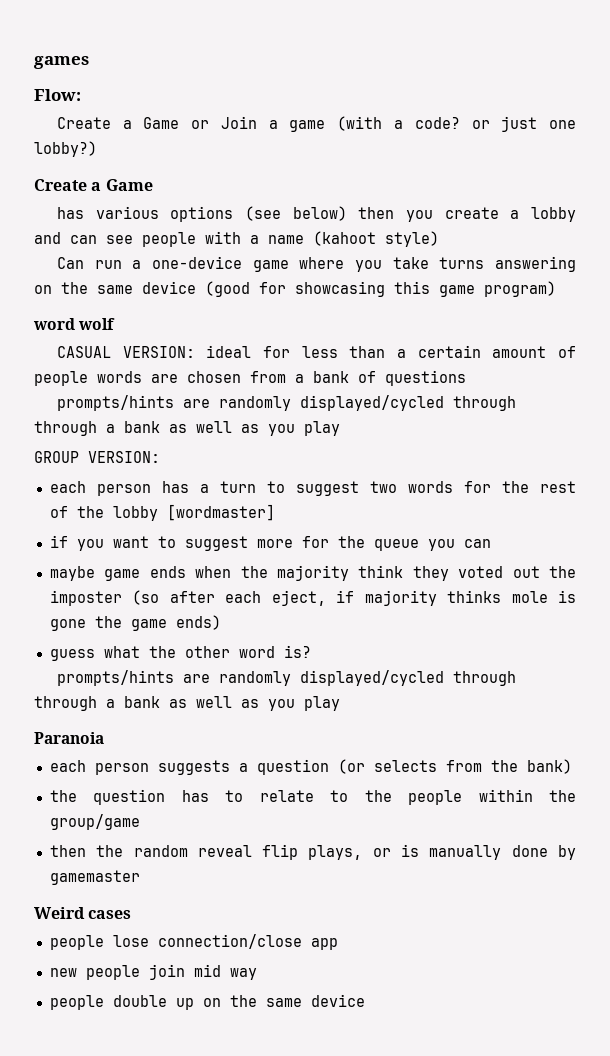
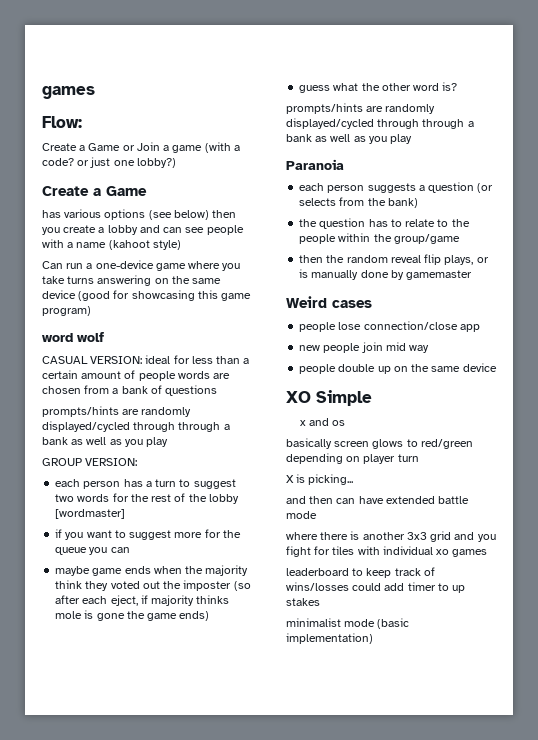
+ XO Simple
+ x and os
+ basically screen glows to red/green depending on player turn
+ X is picking...
+ and then can have extended battle mode
+ where there is another 3x3 grid and you fight for tiles with individual xo games
+ leaderboard to keep track of wins/losses could add timer to up stakes
+ minimalist mode (basic implementation)

